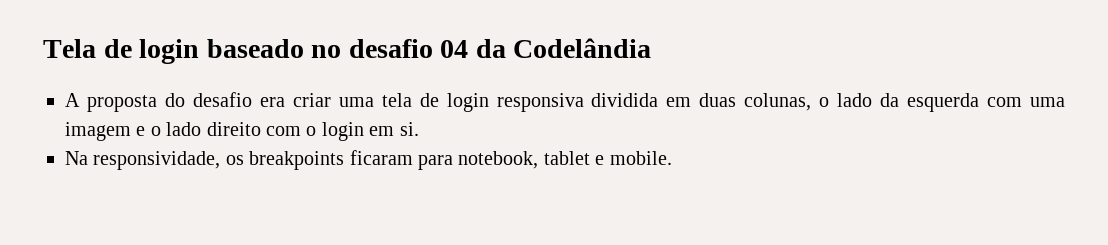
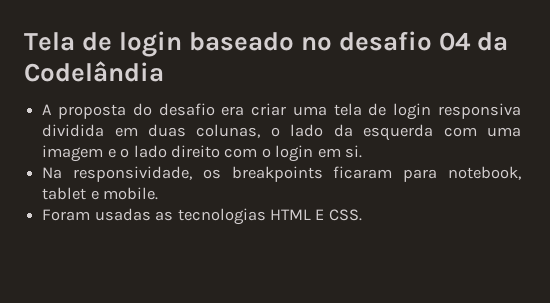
+ Foram usadas as tecnologias HTML E CSS.

